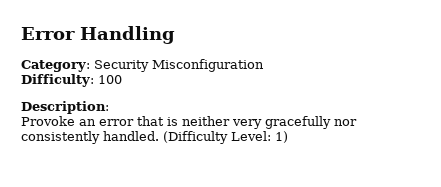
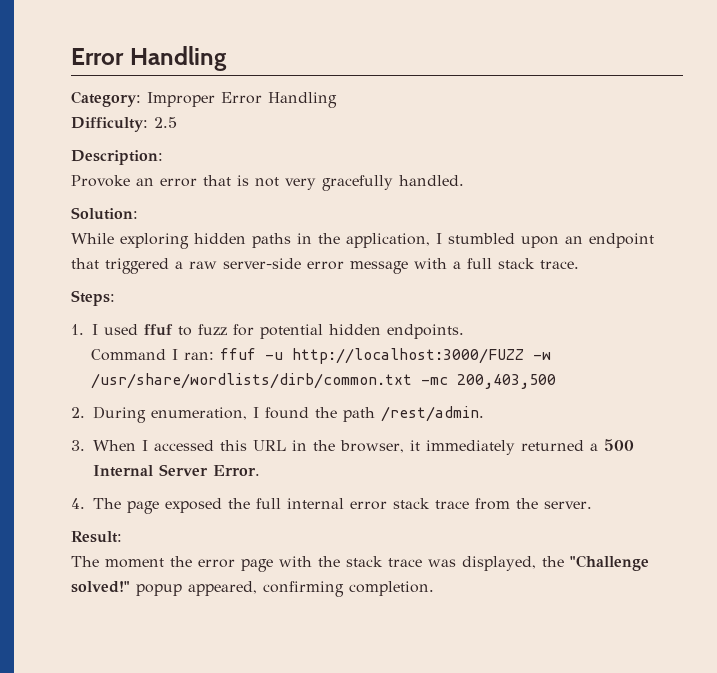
- Category: Security Misconfiguration
+ Category: Improper Error Handling
- Difficulty: 100
+ Difficulty: 2.5
- Provoke an error that is neither very gracefully nor consistently handled. (Difficulty Level: 1)
+ Provoke an error that is not very gracefully handled.
+ Solution:
+ While exploring hidden paths in the application, I stumbled upon an endpoint that triggered a raw server-side error message with a full stack trace.
+ Steps:
+ 1. I used ffuf to fuzz for potential hidden endpoints.
+ Command I ran: ffuf -u http://localhost:3000/FUZZ -w /usr/share/wordlists/dirb/common.txt -mc 200,403,500
+ 2. During enumeration, I found the path /rest/admin.
+ 3. When I accessed this URL in the browser, it immediately returned a 500 Internal Server Error.
+ 4. The page exposed the full internal error stack trace from the server.
+ Result:
+ The moment the error page with the stack trace was displayed, the "Challenge solved!" popup appeared, confirming completion.

